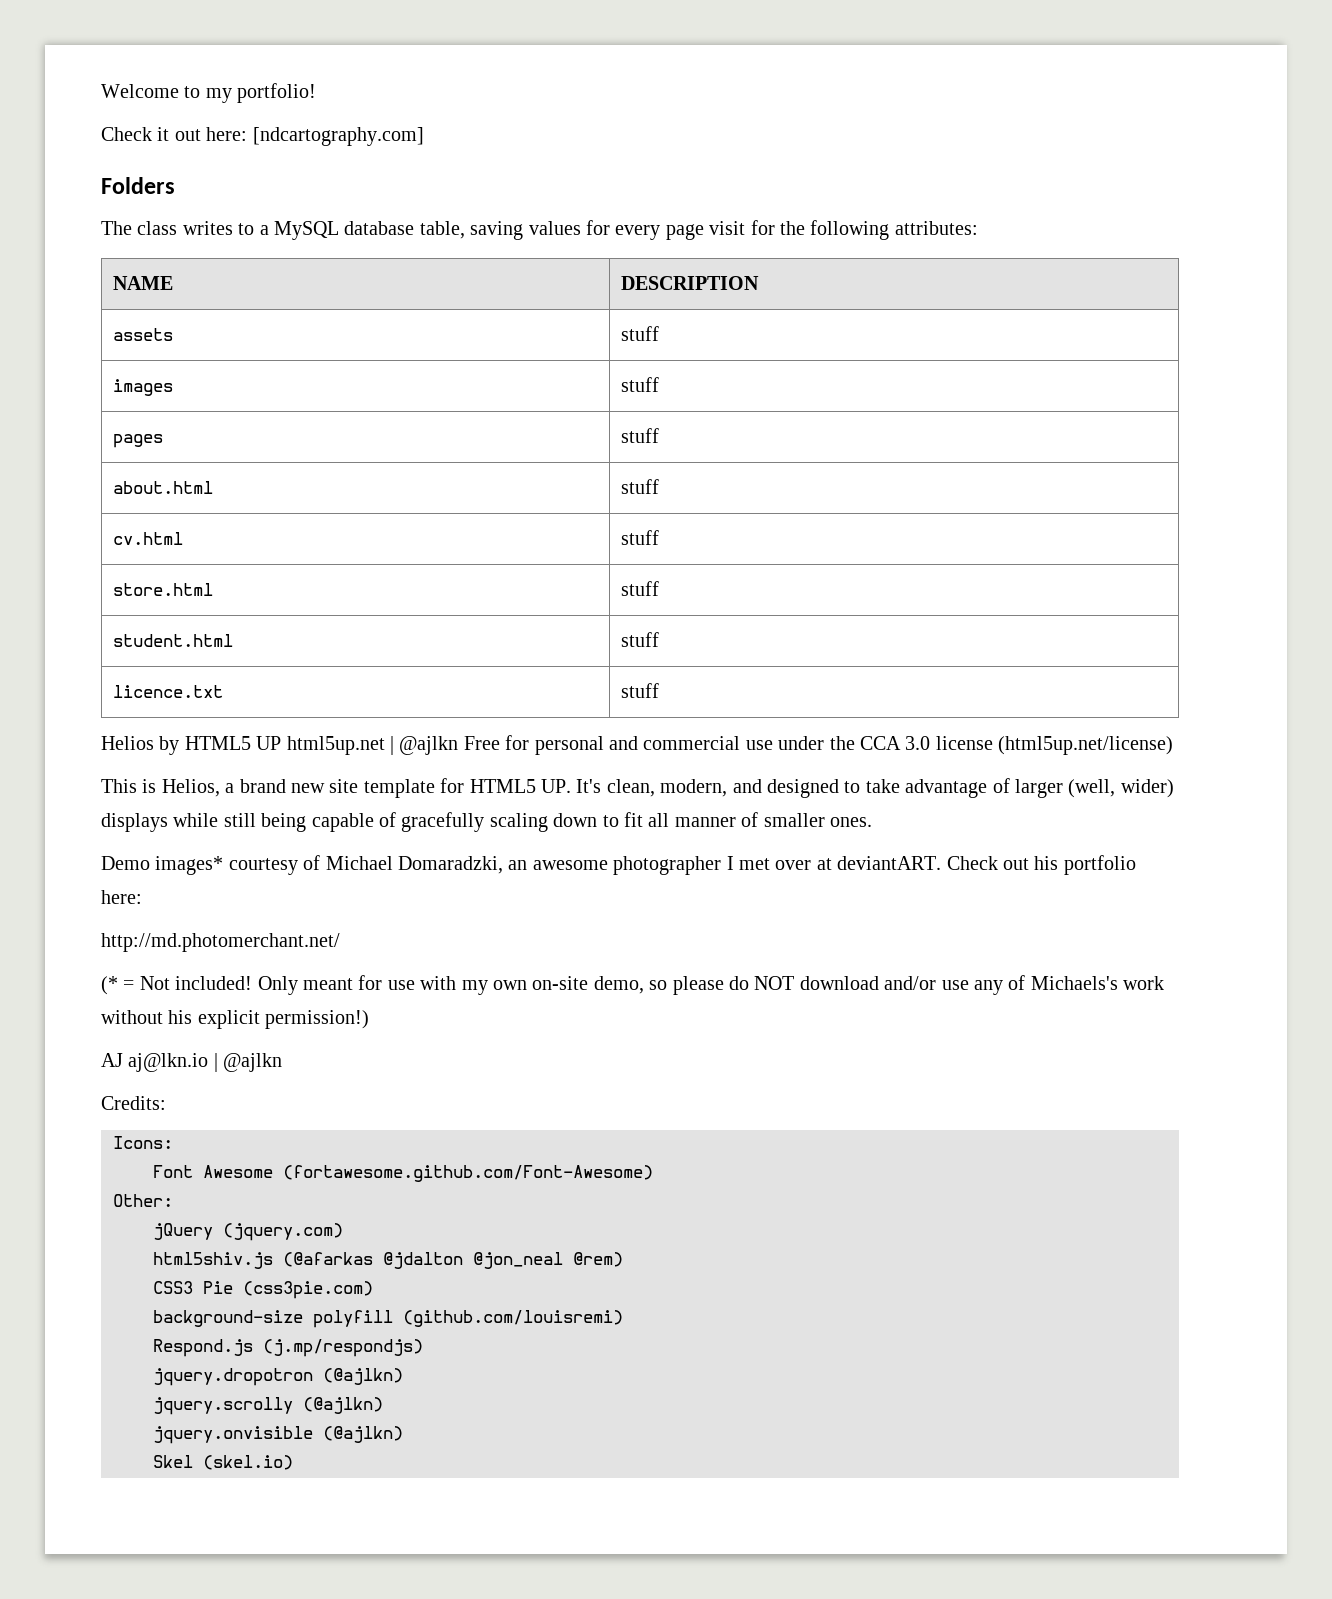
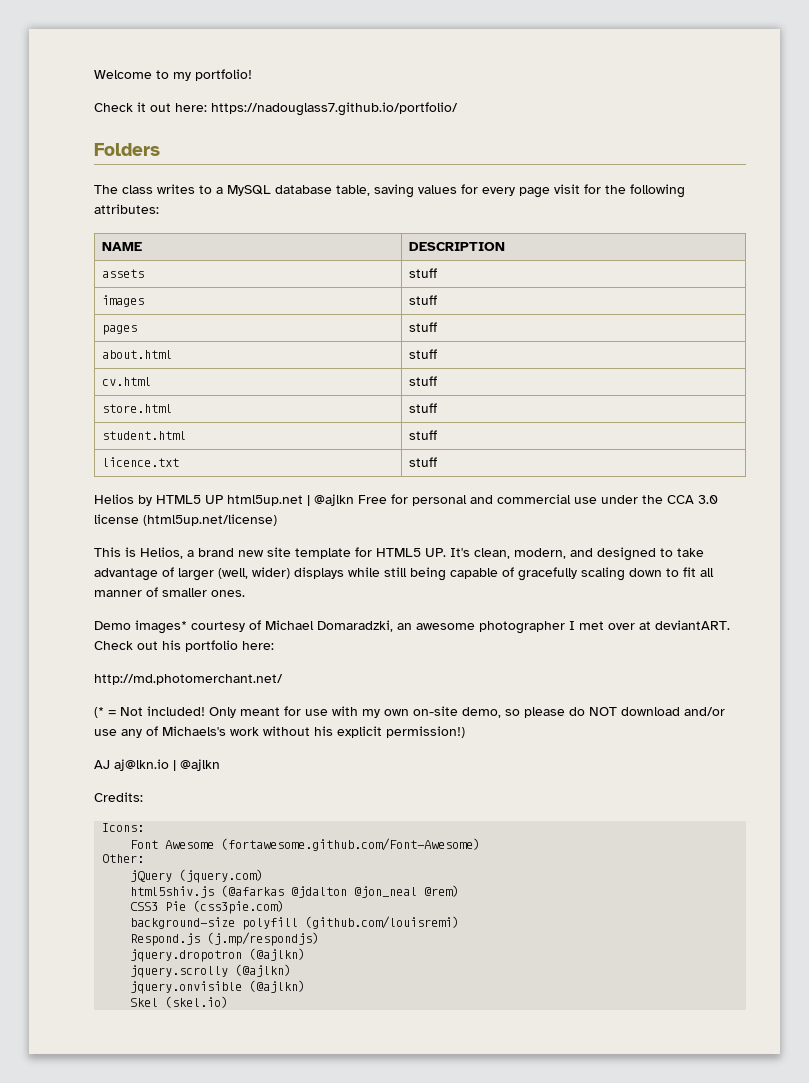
- Check it out here: [ndcartography.com]
+ Check it out here: https://nadouglass7.github.io/portfolio/

